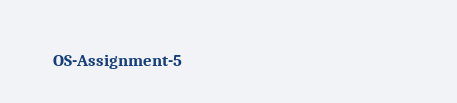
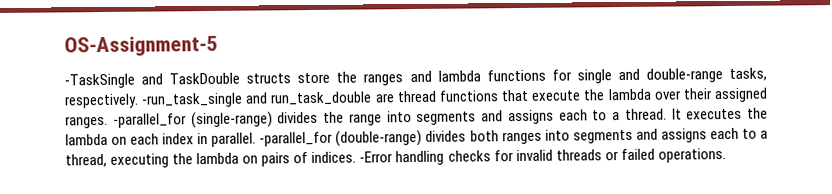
+ -TaskSingle and TaskDouble structs store the ranges and lambda functions for single and double-range tasks, respectively. -run_task_single and run_task_double are thread functions that execute the lambda over their assigned ranges. -parallel_for (single-range) divides the range into segments and assigns each to a thread. It executes the lambda on each index in parallel. -parallel_for (double-range) divides both ranges into segments and assigns each to a thread, executing the lambda on pairs of indices. -Error handling checks for invalid threads or failed operations.

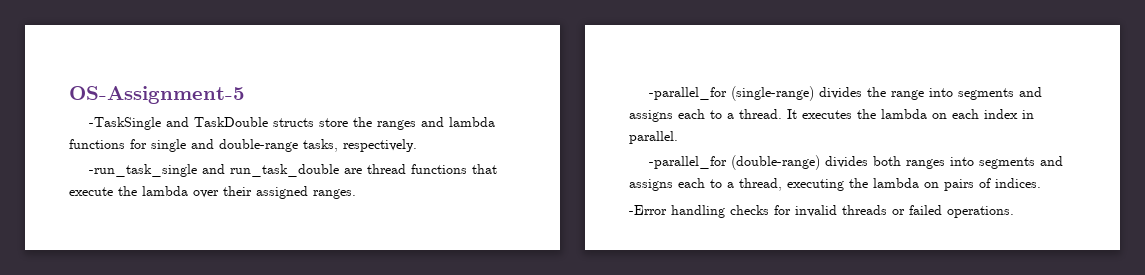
- -TaskSingle and TaskDouble structs store the ranges and lambda functions for single and double-range tasks, respectively. -run_task_single and run_task_double are thread functions that execute the lambda over their assigned ranges. -parallel_for (single-range) divides the range into segments and assigns each to a thread.
+ -TaskSingle and TaskDouble structs store the ranges and lambda functions for single and double-range tasks, respectively.
+ -run_task_single and run_task_double are thread functions that execute the lambda over their assigned ranges.
+ -parallel_for (single-range) divides the range into segments and assigns each to a thread.
- It executes the lambda on each index in parallel. -parallel_for (double-range) divides both ranges into segments and assigns each to a thread, executing the lambda on pairs of indices. -Error handling checks for invalid threads or failed operations.
+ It executes the lambda on each index in parallel.
+ -parallel_for (double-range) divides both ranges into segments and assigns each to a thread, executing the lambda on pairs of indices.
+ -Error handling checks for invalid threads or failed operations.

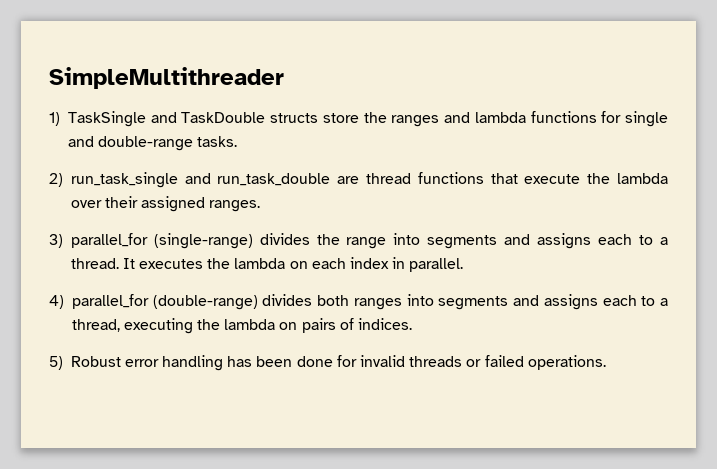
- OS-Assignment-5
- -TaskSingle and TaskDouble structs store the ranges and lambda functions for single and double-range tasks, respectively.
- -run_task_single and run_task_double are thread functions that execute the lambda over their assigned ranges.
+ SimpleMultithreader
+ 1) TaskSingle and TaskDouble structs store the ranges and lambda functions for single and double-range tasks.
+ 2) run_task_single and run_task_double are thread functions that execute the lambda over their assigned ranges.
- -parallel_for (single-range) divides the range into segments and assigns each to a thread.
+ 3) parallel_for (single-range) divides the range into segments and assigns each to a thread.
- -parallel_for (double-range) divides both ranges into segments and assigns each to a thread, executing the lambda on pairs of indices.
+ 4) parallel_for (double-range) divides both ranges into segments and assigns each to a thread, executing the lambda on pairs of indices.
- -Error handling checks for invalid threads or failed operations.
+ 5) Robust error handling has been done for invalid threads or failed operations.

